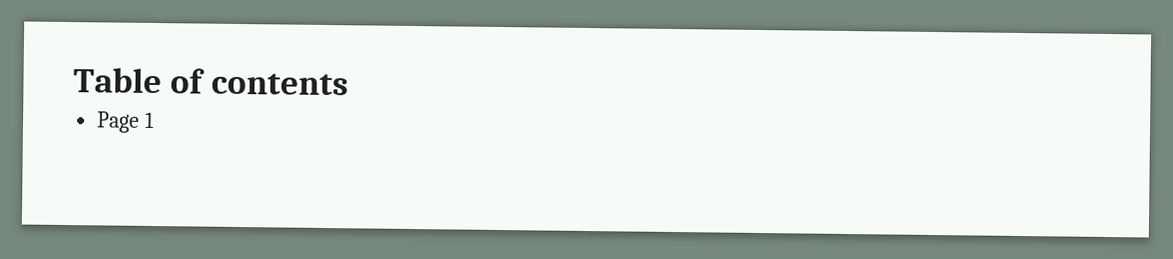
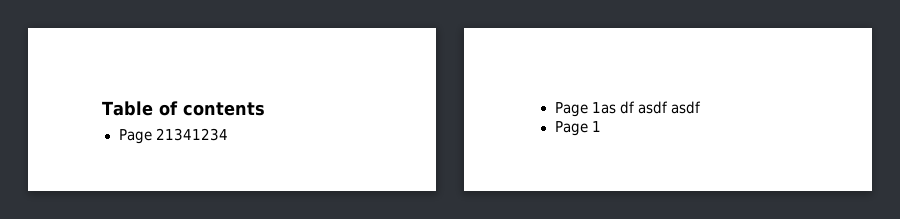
+ Page 21341234
+ Page 1as df asdf asdf

